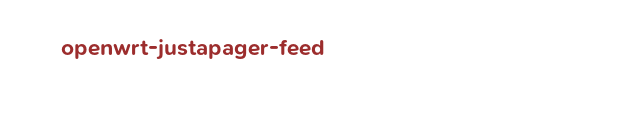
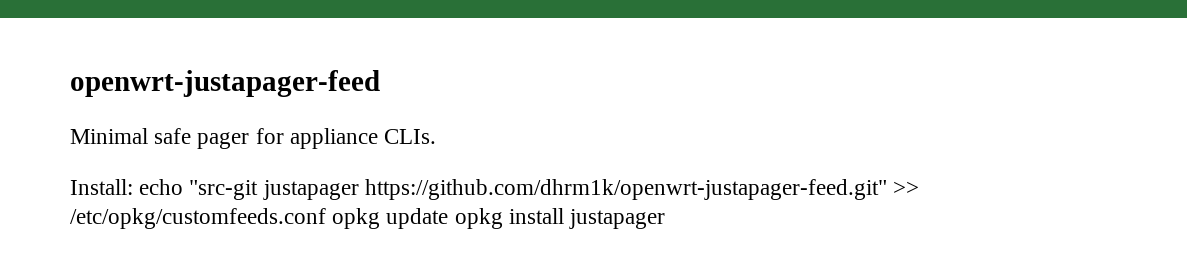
+ Minimal safe pager for appliance CLIs.
+ Install: echo "src-git justapager https://github.com/dhrm1k/openwrt-justapager-feed.git" >> /etc/opkg/customfeeds.conf opkg update opkg install justapager

